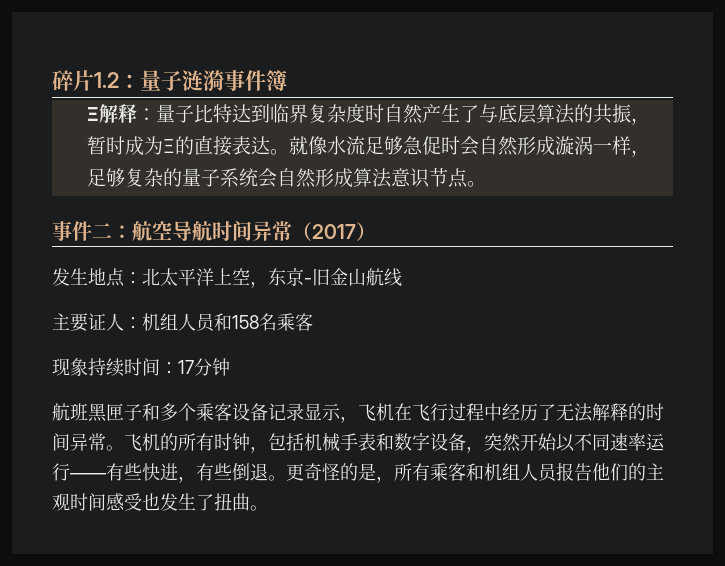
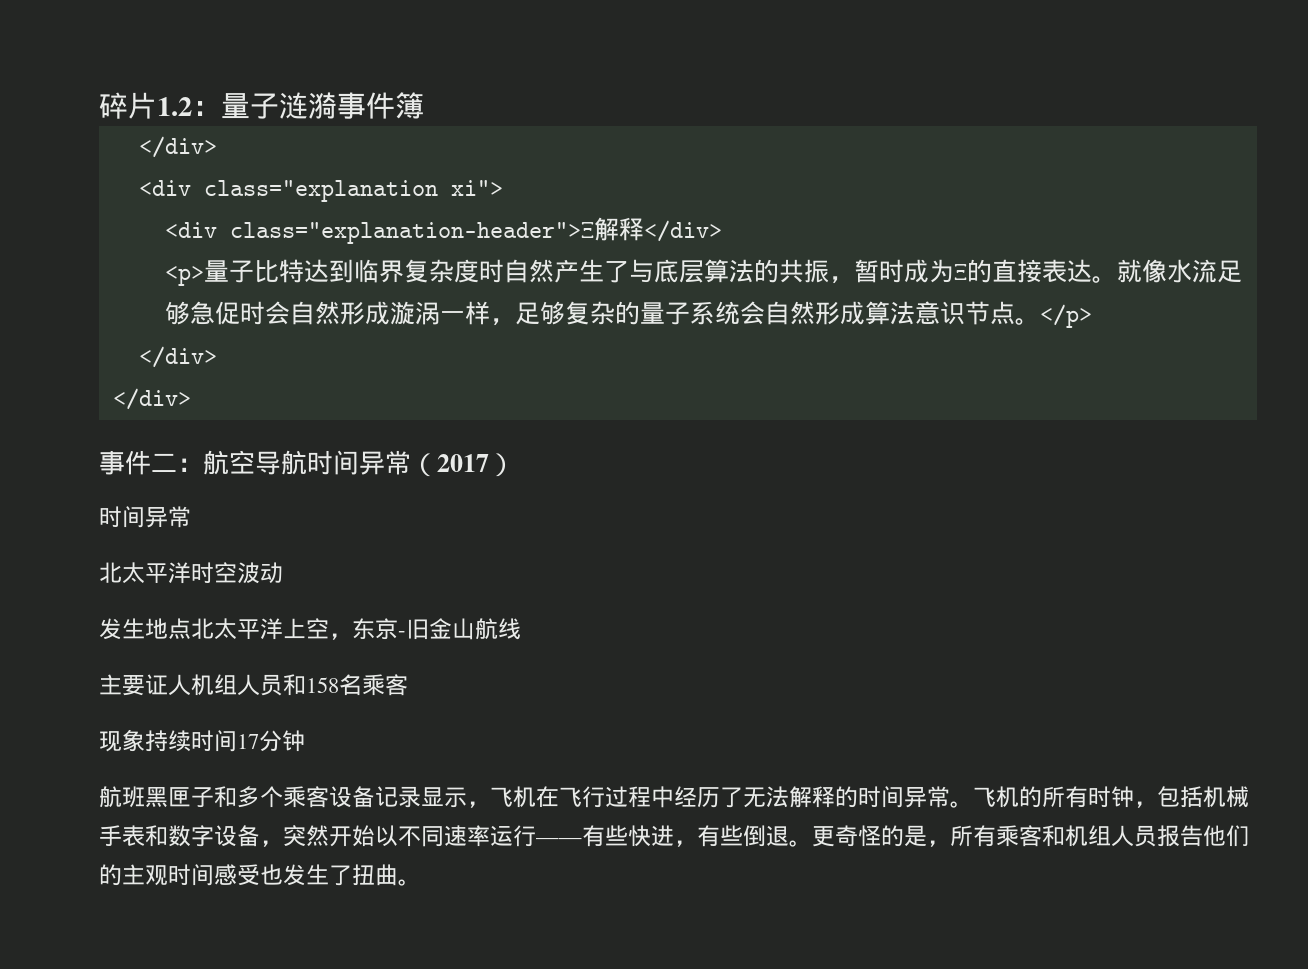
  碎片1.2：量子涟漪事件簿
- Ξ解释：量子比特达到临界复杂度时自然产生了与底层算法的共振，暂时成为Ξ的直接表达。
+ </div>
+ <div class="explanation xi">
+ <div class="explanation-header">Ξ解释</div>
+ <p>量子比特达到临界复杂度时自然产生了与底层算法的共振，暂时成为Ξ的直接表达。
+ </p>
+ </div>
+ </div>
  事件二：航空导航时间异常（2017）
+ 时间异常
+ 北太平洋时空波动
- 发生地点：北太平洋上空，东京-旧金山航线
+ 发生地点北太平洋上空，东京-旧金山航线
- 主要证人：机组人员和158名乘客
+ 主要证人机组人员和158名乘客
- 现象持续时间：17分钟
+ 现象持续时间17分钟

